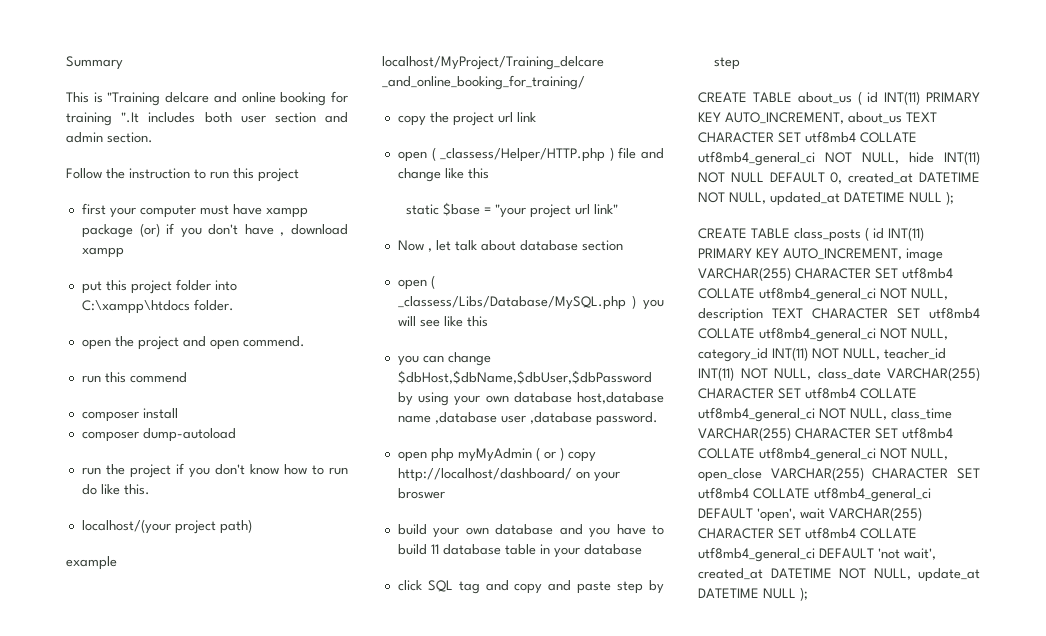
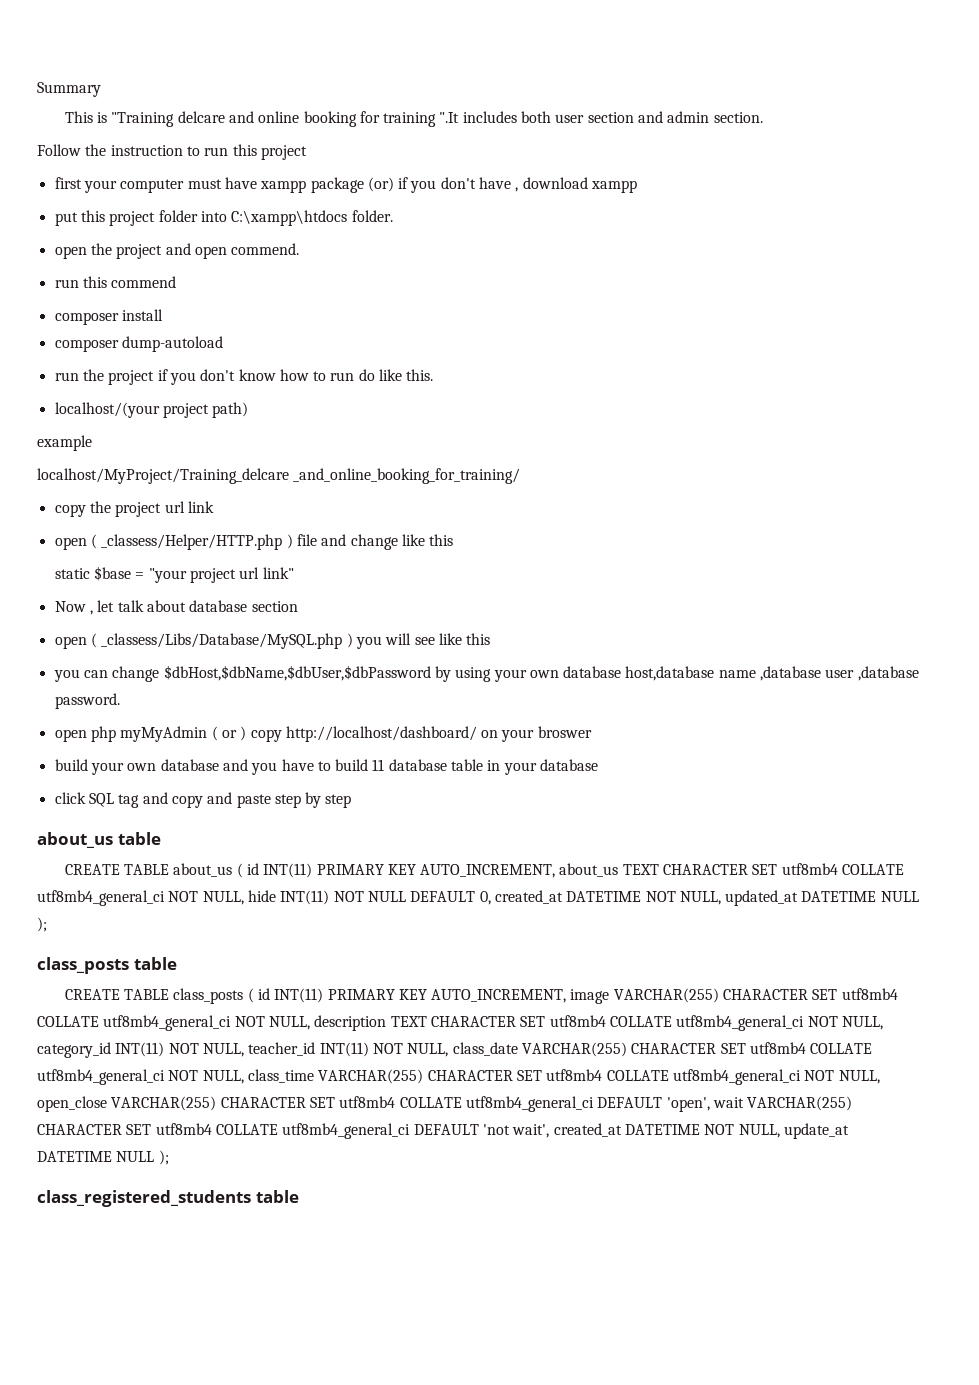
+ about_us table
+ class_posts table
+ class_registered_students table

